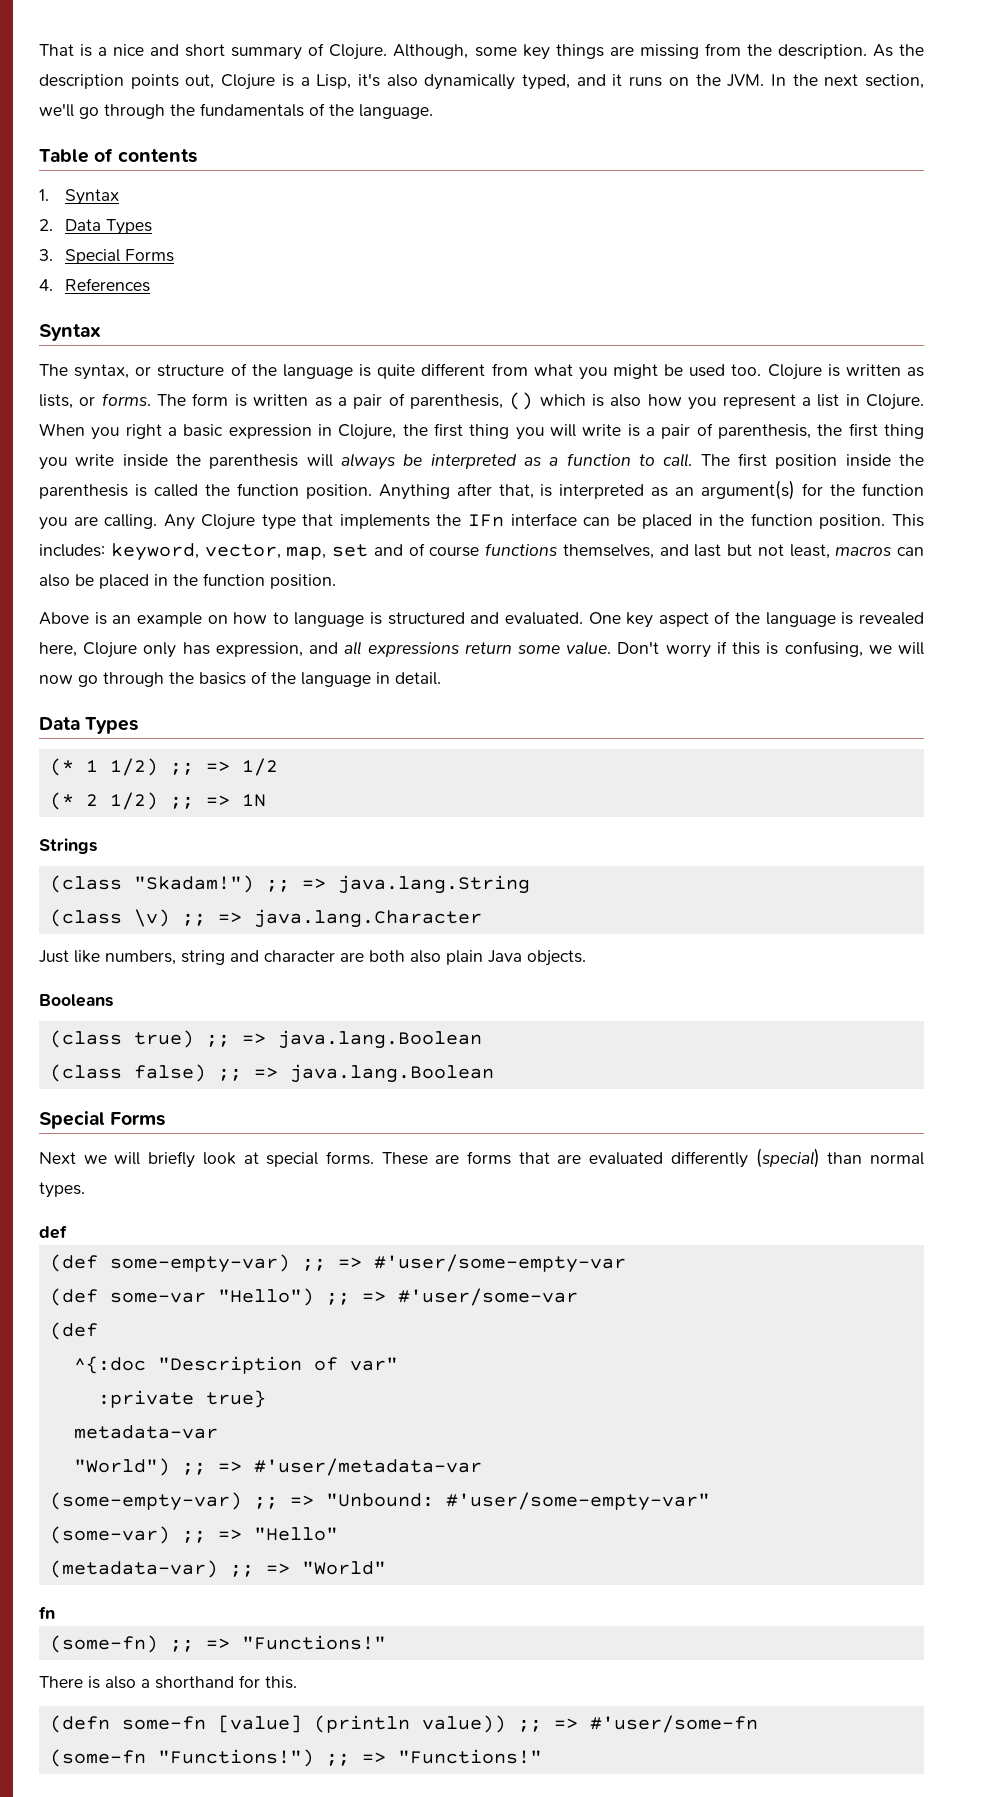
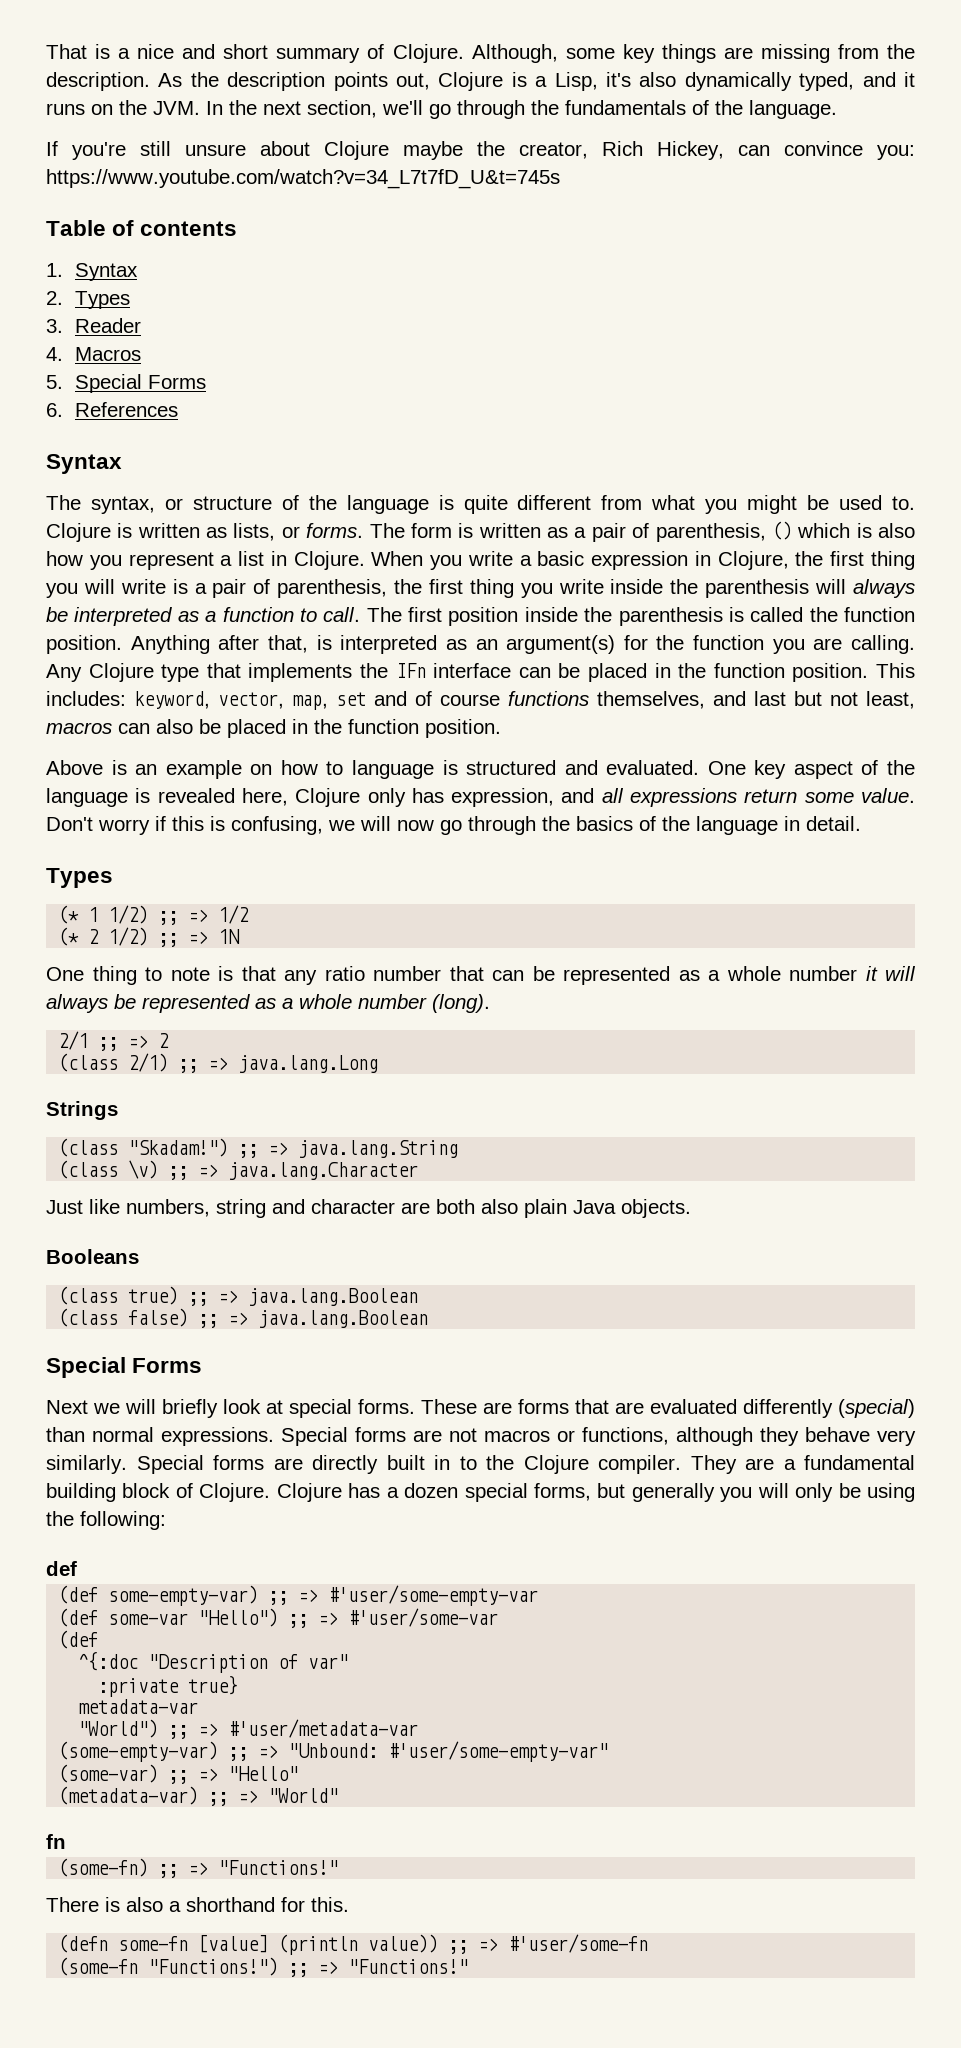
+ If you're still unsure about Clojure maybe the creator, Rich Hickey, can convince you: https://www.youtube.com/watch?v=34_L7t7fD_U&t=745s
- 2. Data Types
+ 2. Types
- 3. Special Forms
- 4. References
+ 3. Reader
+ 4. Macros
+ 5. Special Forms
+ 6. References
- The syntax, or structure of the language is quite different from what you might be used too.
+ The syntax, or structure of the language is quite different from what you might be used to.
- When you right a basic expression in Clojure, the first thing you will write is a pair of parenthesis, the first thing you write inside the parenthesis will always be interpreted as a function to call.
+ When you write a basic expression in Clojure, the first thing you will write is a pair of parenthesis, the first thing you write inside the parenthesis will always be interpreted as a function to call.
  Don't worry if this is confusing, we will now go through the basics of the language in detail.
- Data Types
+ Types
+ One thing to note is that any ratio number that can be represented as a whole number it will always be represented as a whole number (long).
+ 2/1 ;; => 2
+ (class 2/1) ;; => java.lang.Long
- These are forms that are evaluated differently (special) than normal types.
+ These are forms that are evaluated differently (special) than normal expressions. Special forms are not macros or functions, although they behave very similarly. Special forms are directly built in to the Clojure compiler. They are a fundamental building block of Clojure. Clojure has a dozen special forms, but generally you will only be using the following:

